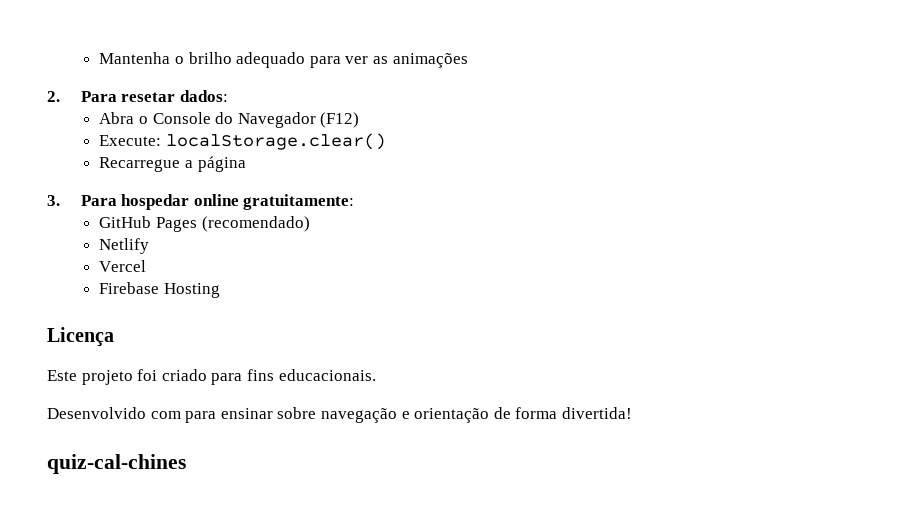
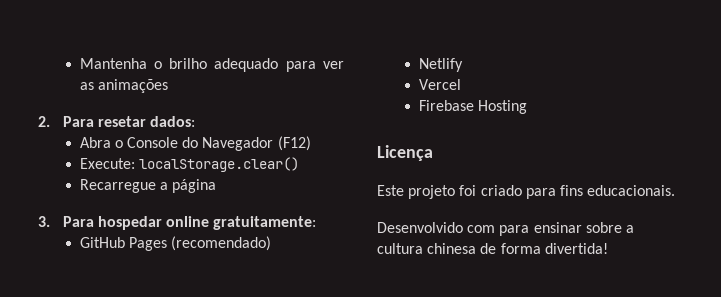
- Desenvolvido com para ensinar sobre navegação e orientação de forma divertida!
+ Desenvolvido com para ensinar sobre a cultura chinesa de forma divertida!
- quiz-cal-chines

